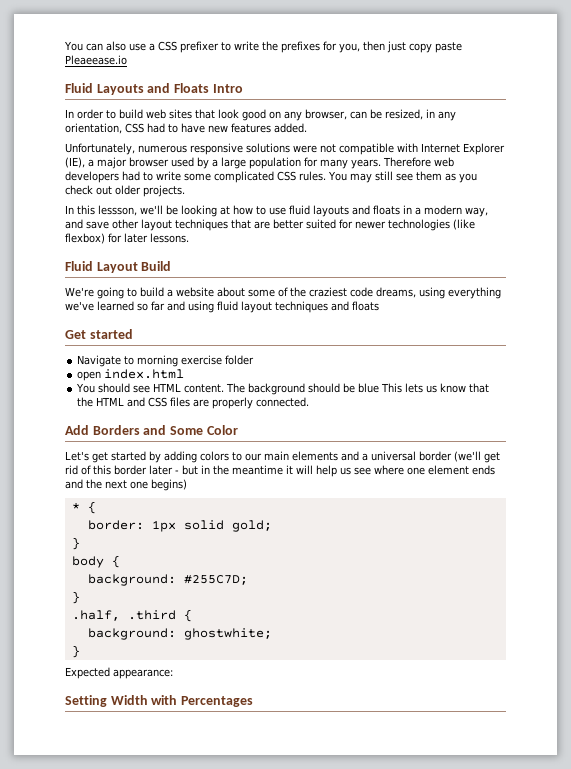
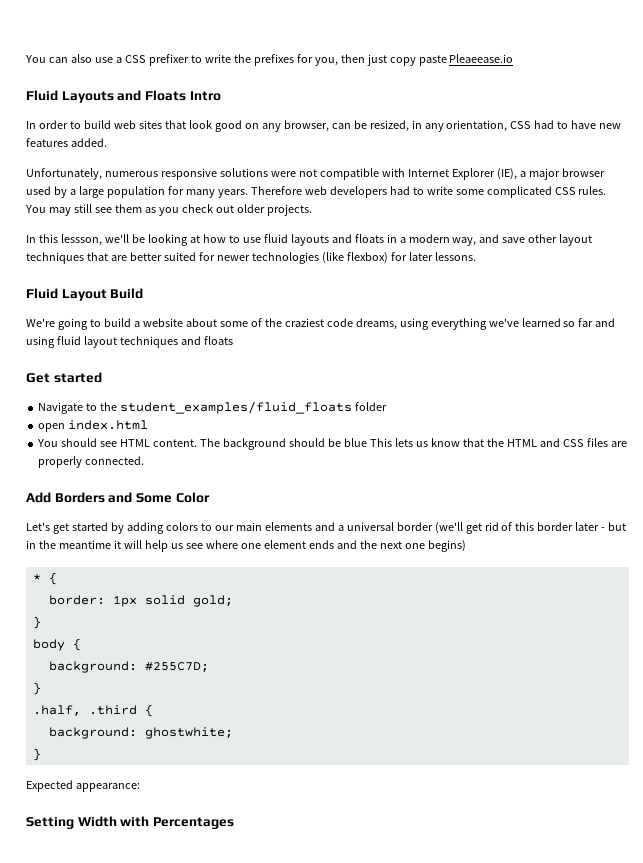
- Navigate to morning exercise folder
+ Navigate to the student_examples/fluid_floats folder

